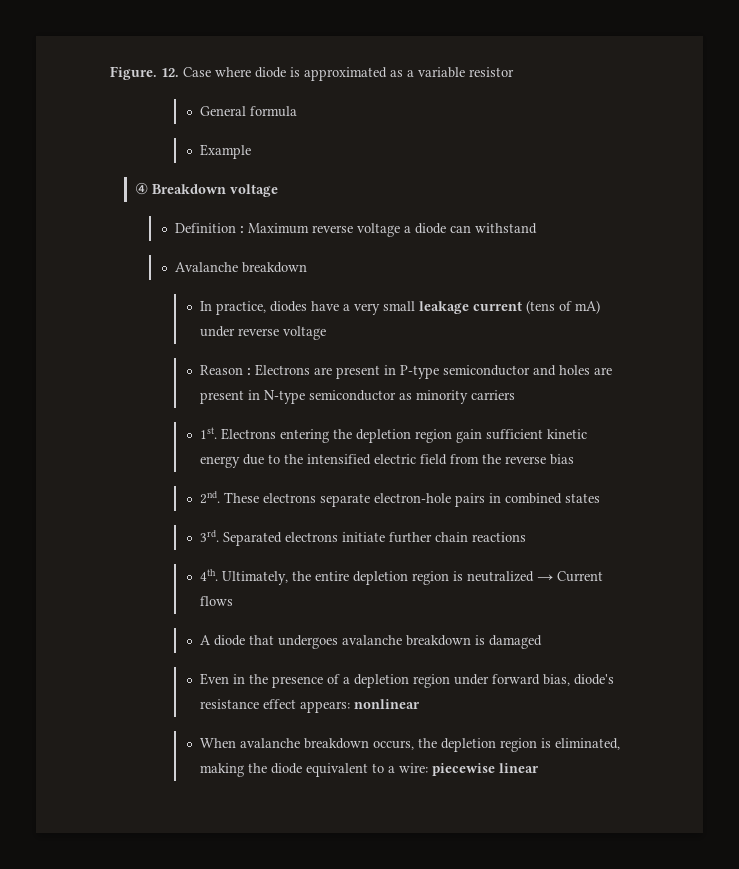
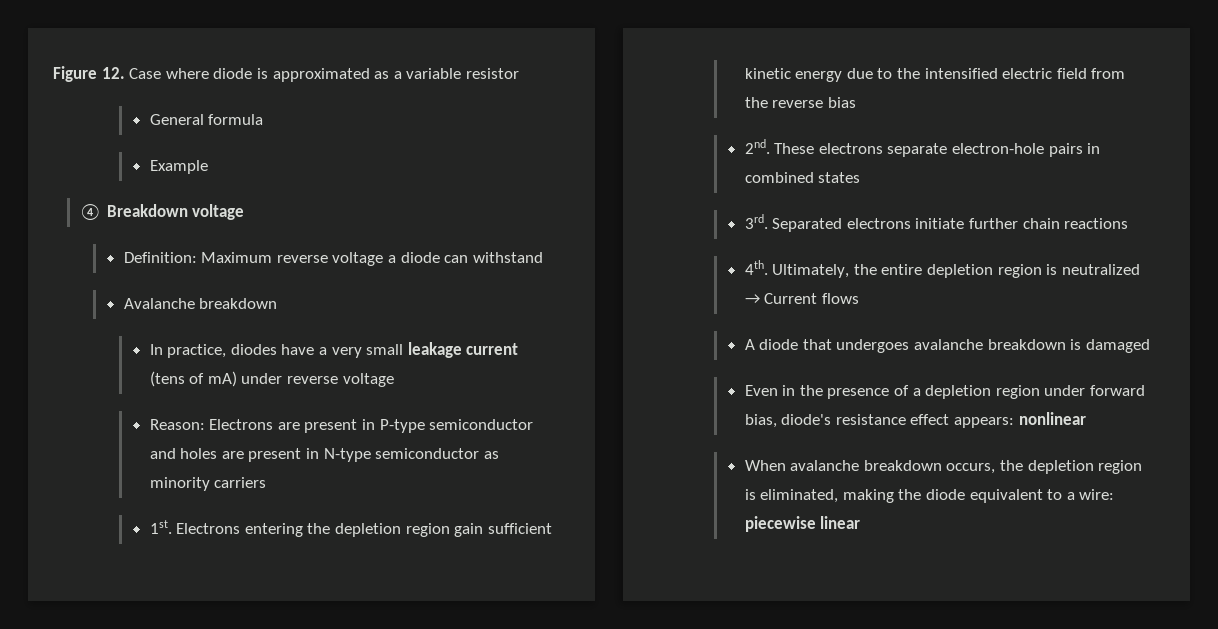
- Figure. 12. Case where diode is approximated as a variable resistor
+ Figure 12. Case where diode is approximated as a variable resistor
- Definition : Maximum reverse voltage a diode can withstand
+ Definition: Maximum reverse voltage a diode can withstand
- Reason : Electrons are present in P-type semiconductor and holes are present in N-type semiconductor as minority carriers
+ Reason: Electrons are present in P-type semiconductor and holes are present in N-type semiconductor as minority carriers

